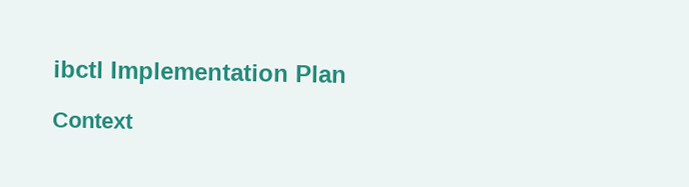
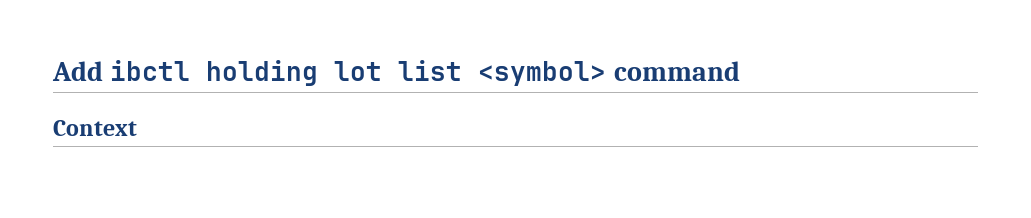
- ibctl Implementation Plan
+ Add ibctl holding lot list <symbol> command

